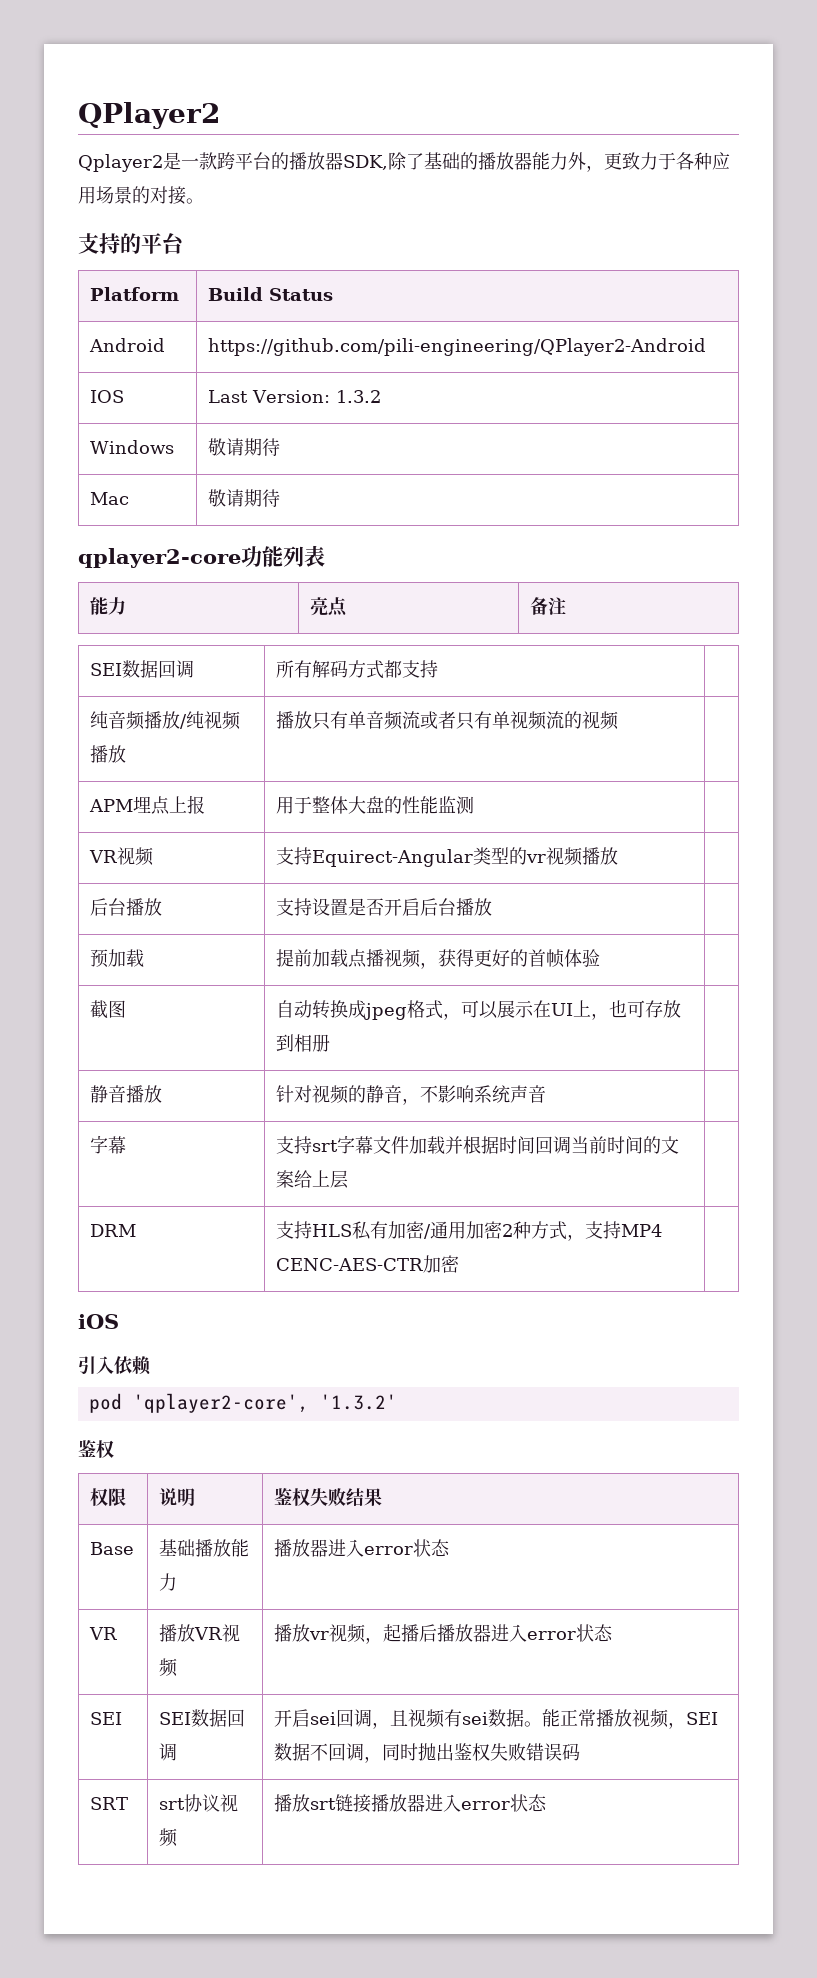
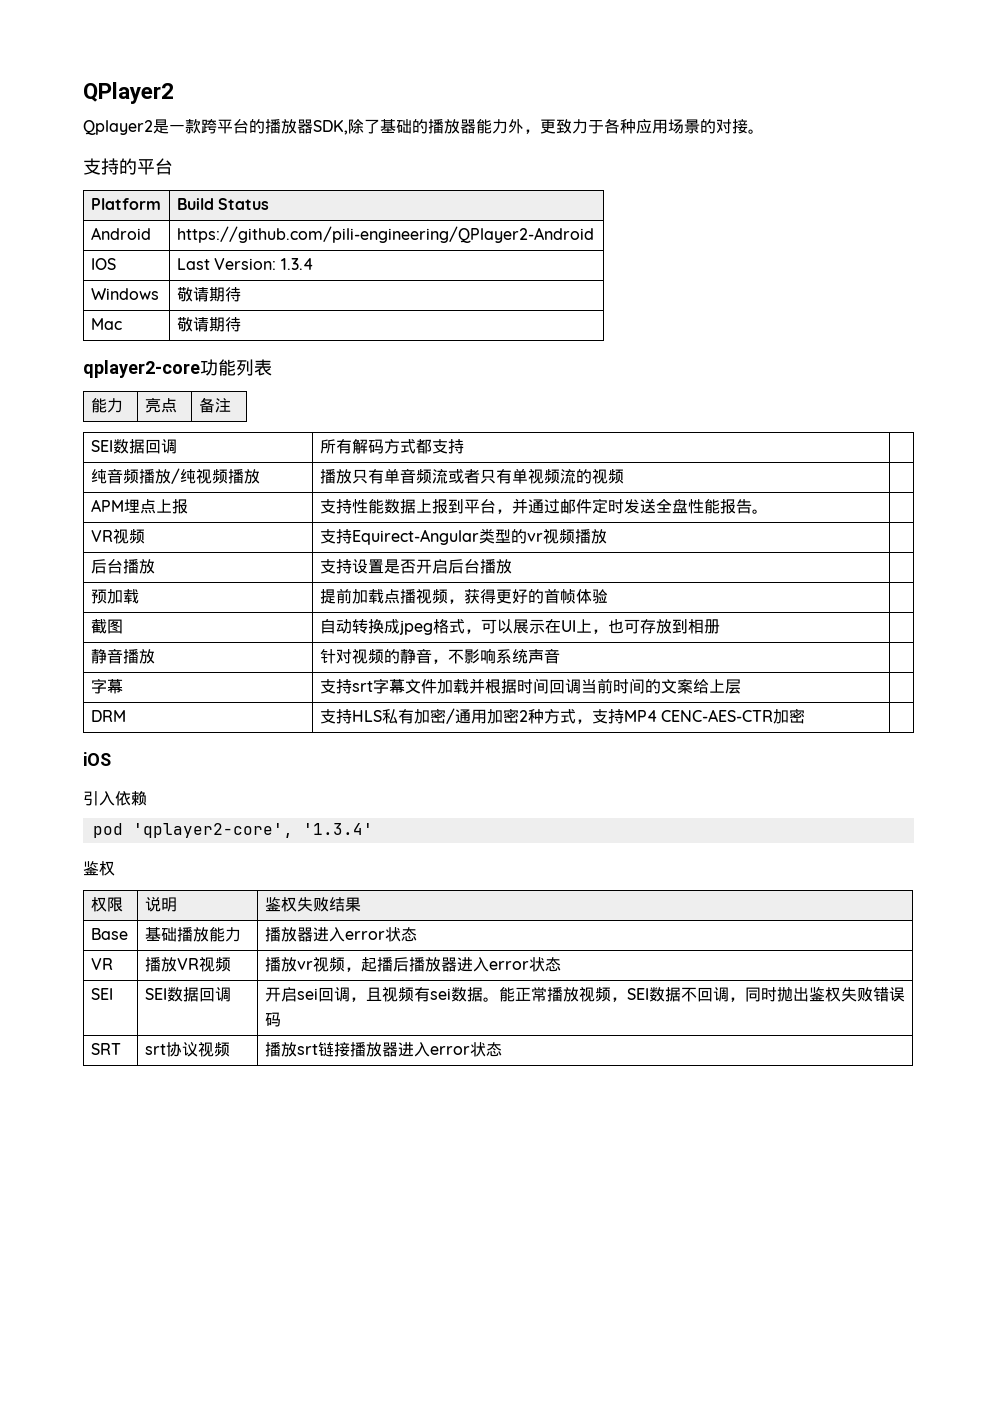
- IOS | Last Version: 1.3.2
+ IOS | Last Version: 1.3.4
- APM埋点上报 | 用于整体大盘的性能监测 |
+ APM埋点上报 | 支持性能数据上报到平台，并通过邮件定时发送全盘性能报告。 |
- pod 'qplayer2-core', '1.3.2'
+ pod 'qplayer2-core', '1.3.4'

